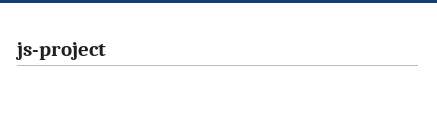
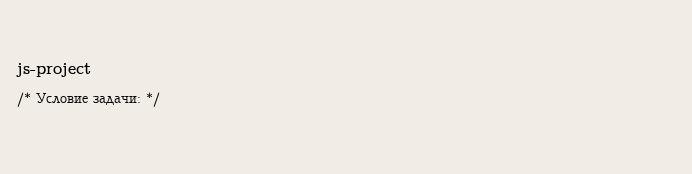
+ /* Условие задачи: */

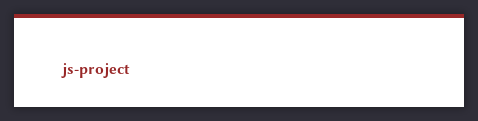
- /* Условие задачи: */

